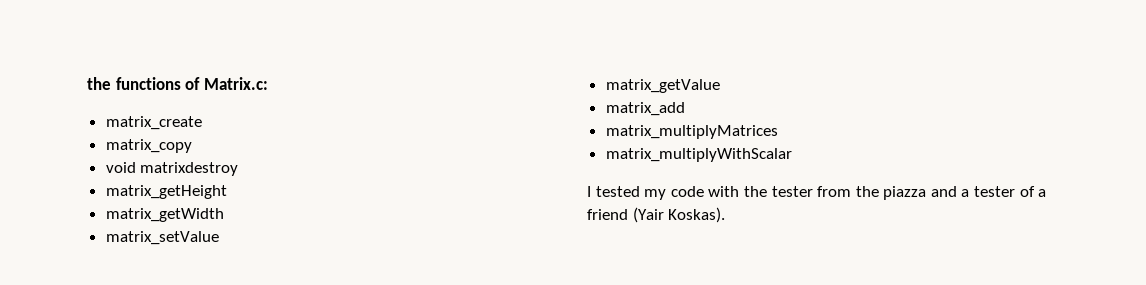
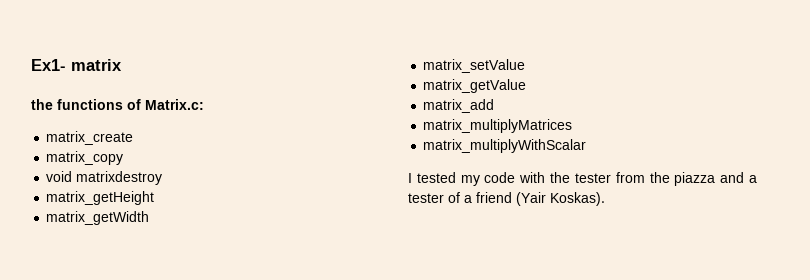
+ Ex1- matrix

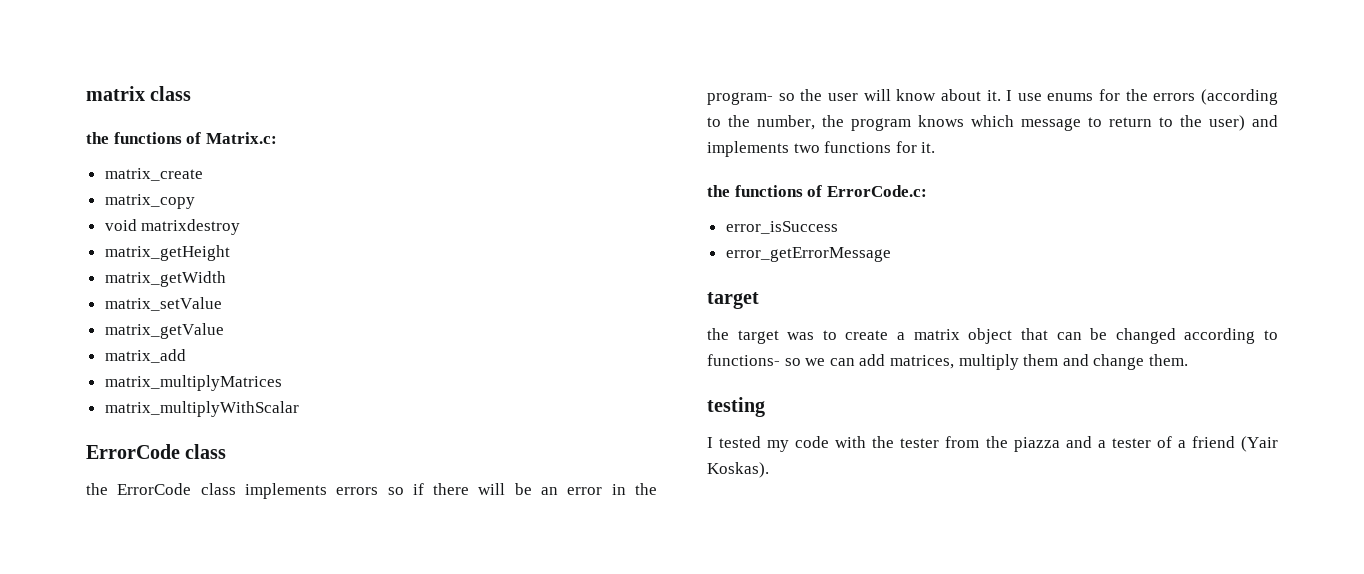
- Ex1- matrix
+ matrix class
  matrix_multiplyWithScalar
+ ErrorCode class
+ the ErrorCode class implements errors so if there will be an error in the program- so the user will know about it. I use enums for the errors (according to the number, the program knows which message to return to the user) and implements two functions for it.
+ the functions of ErrorCode.c:
+ error_isSuccess
+ error_getErrorMessage
+ target
+ the target was to create a matrix object that can be changed according to functions- so we can add matrices, multiply them and change them.
+ testing

